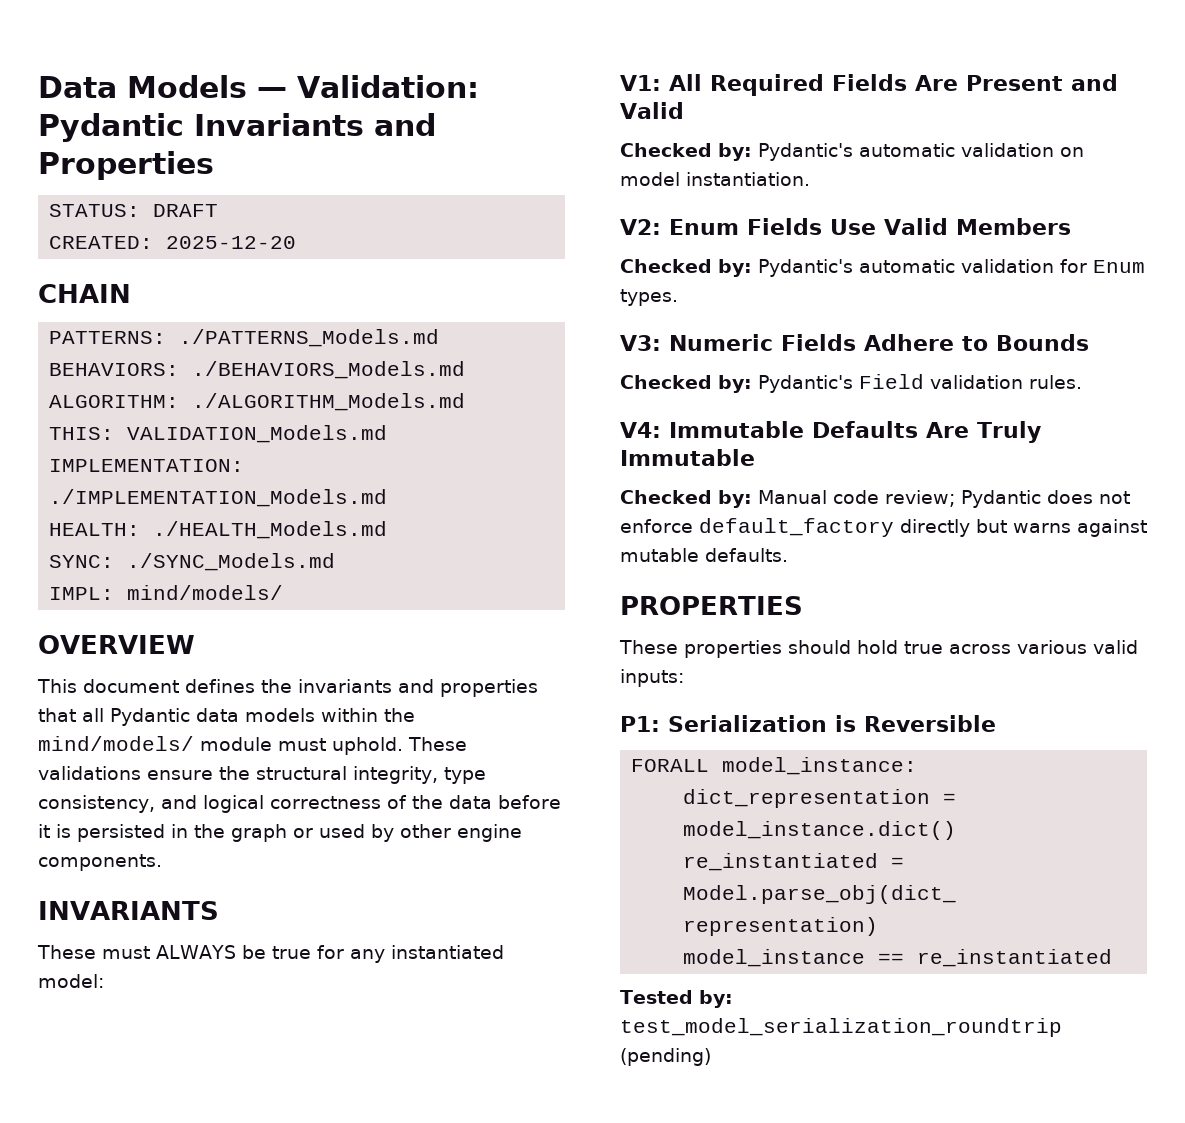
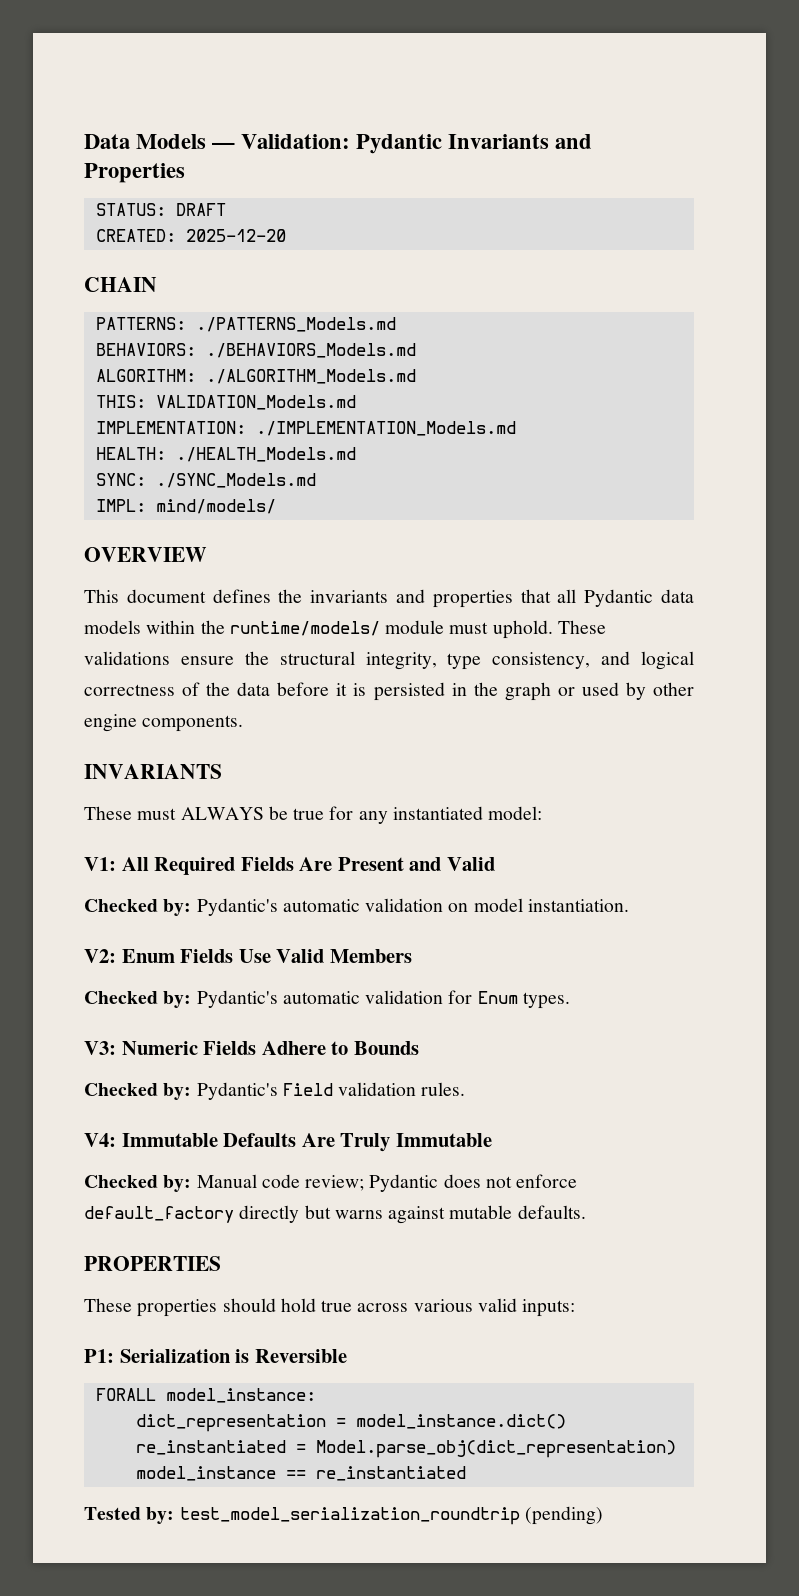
- This document defines the invariants and properties that all Pydantic data models within the mind/models/ module must uphold.
+ This document defines the invariants and properties that all Pydantic data models within the runtime/models/ module must uphold.

